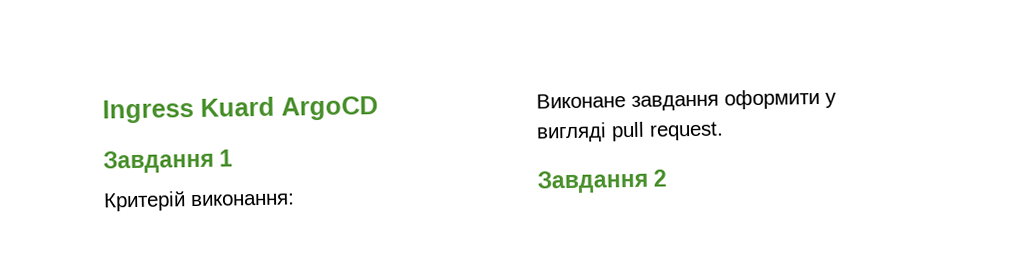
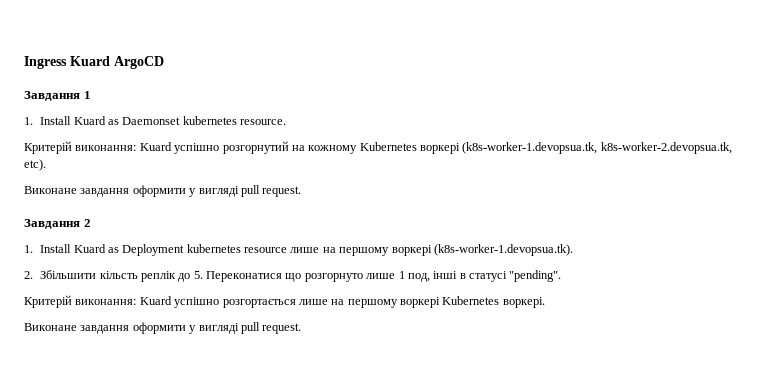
- Критерій виконання:
+ 1. Install Kuard as Daemonset kubernetes resource.
+ Критерій виконання: Kuard успішно розгорнутий на кожному Kubernetes воркері (k8s-worker-1.devopsua.tk, k8s-worker-2.devopsua.tk, etc).
+ 1. Install Kuard as Deployment kubernetes resource лише на першому воркері (k8s-worker-1.devopsua.tk).
+ 2. Збільшити кільсть реплік до 5. Переконатися що розгорнуто лише 1 под, інші в статусі "pending".
+ Критерій виконання: Kuard успішно розгортається лише на першому воркері Kubernetes воркері.
+ Виконане завдання оформити у вигляді pull request.

